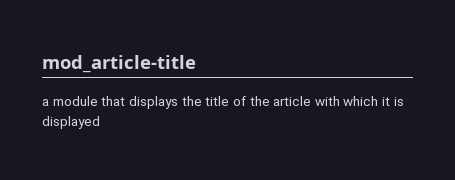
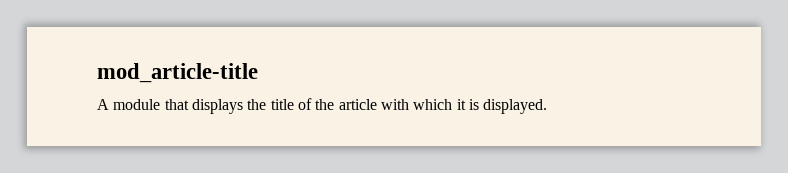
- a module that displays the title of the article with which it is displayed
+ A module that displays the title of the article with which it is displayed.

